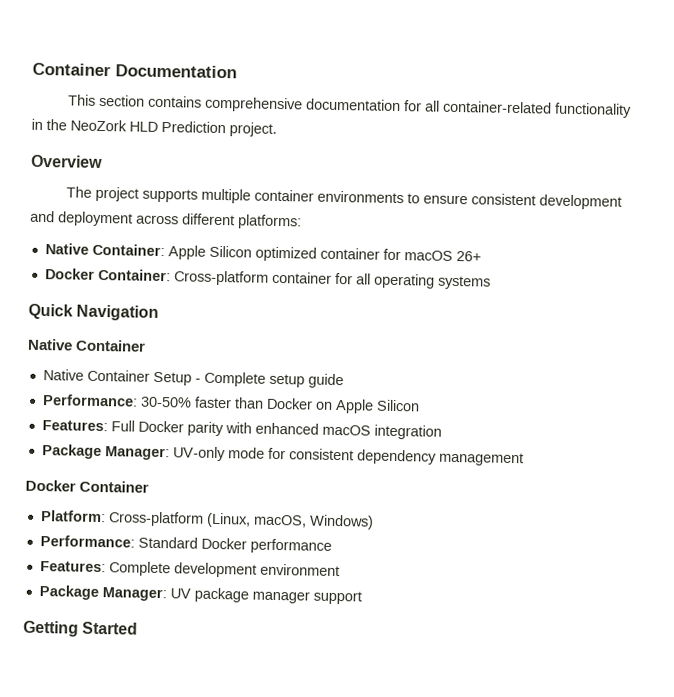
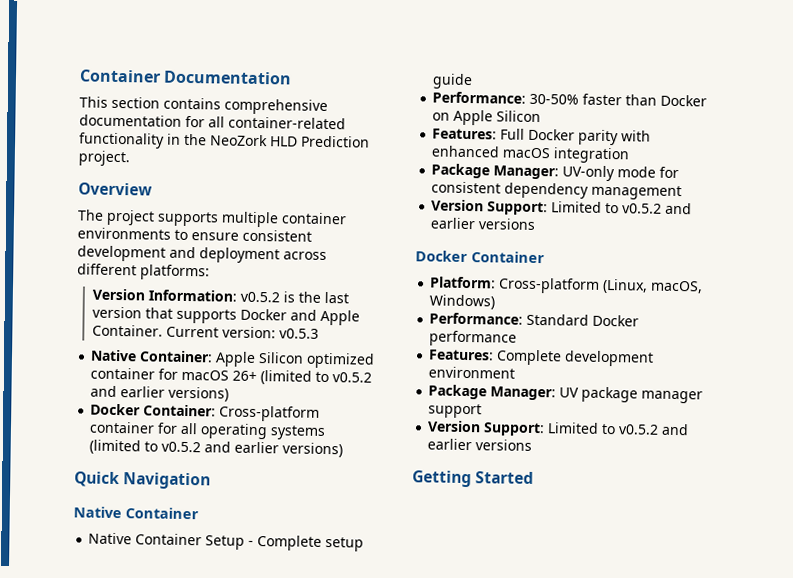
+ Version Information: v0.5.2 is the last version that supports Docker and Apple Container. Current version: v0.5.3
- Native Container: Apple Silicon optimized container for macOS 26+
+ Native Container: Apple Silicon optimized container for macOS 26+ (limited to v0.5.2 and earlier versions)
- Docker Container: Cross-platform container for all operating systems
+ Docker Container: Cross-platform container for all operating systems (limited to v0.5.2 and earlier versions)
  Package Manager: UV-only mode for consistent dependency management
+ Version Support: Limited to v0.5.2 and earlier versions
  Package Manager: UV package manager support
+ Version Support: Limited to v0.5.2 and earlier versions

